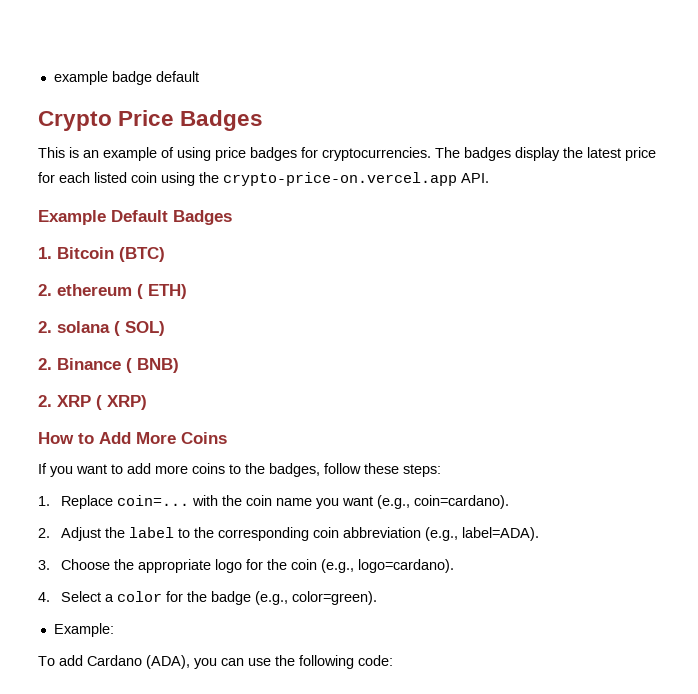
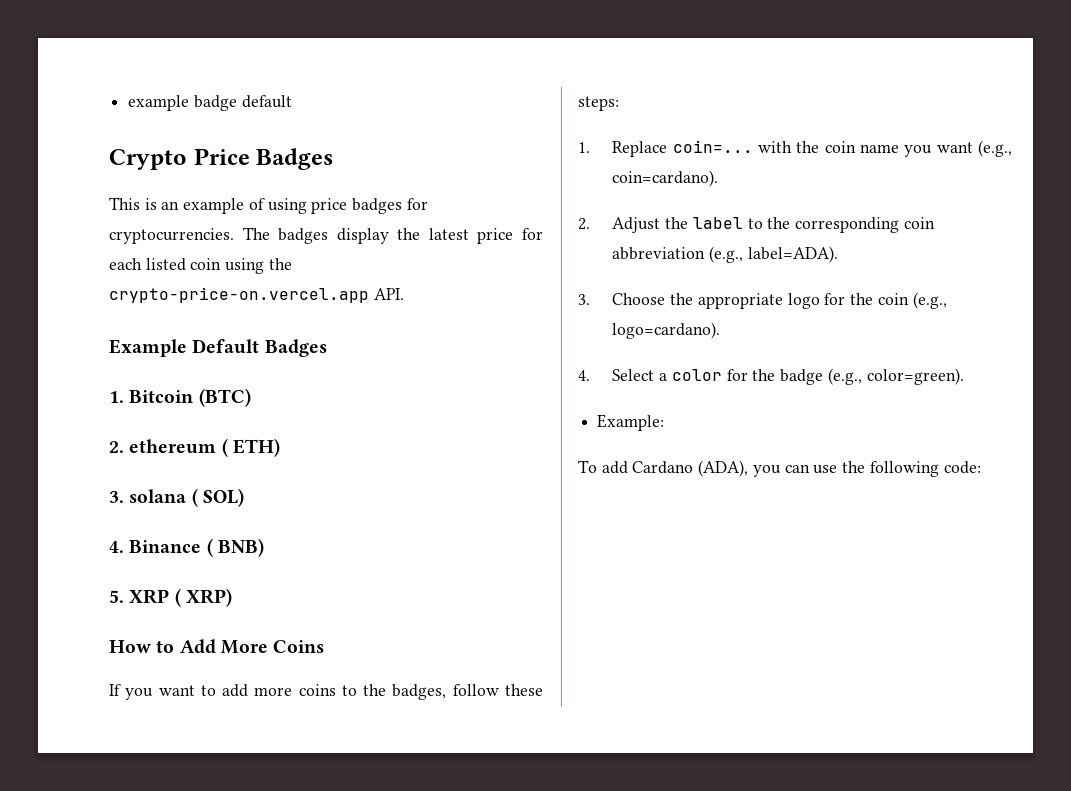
- 2. solana ( SOL)
+ 3. solana ( SOL)
- 2. Binance ( BNB)
+ 4. Binance ( BNB)
- 2. XRP ( XRP)
+ 5. XRP ( XRP)

